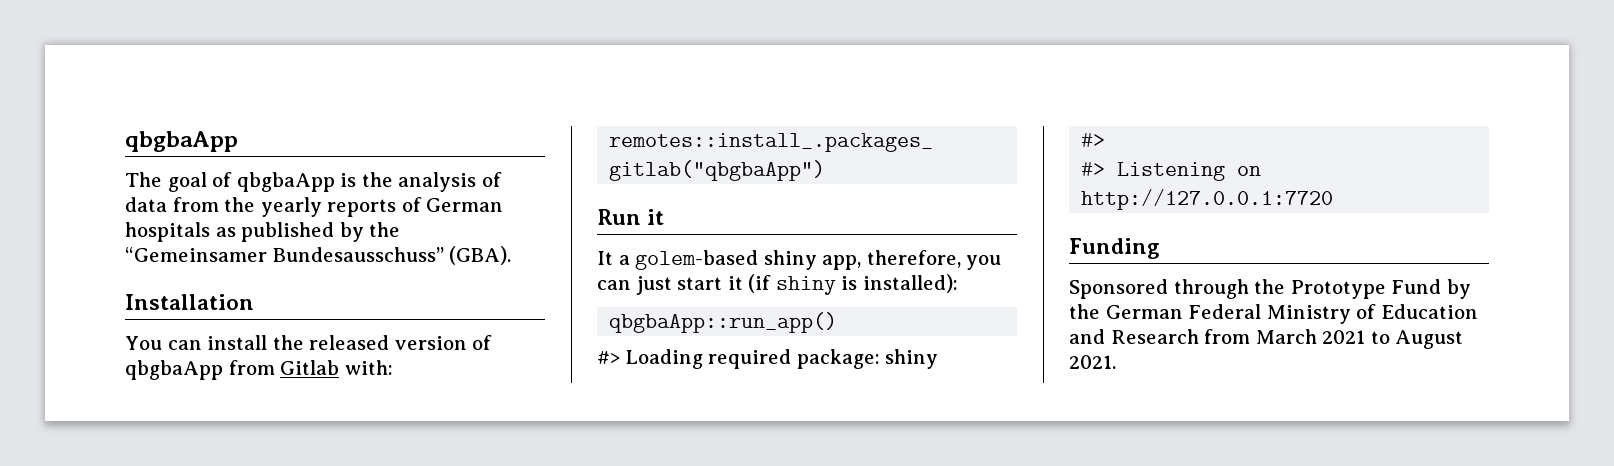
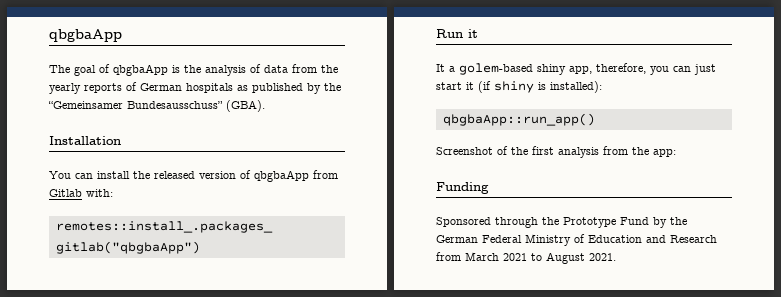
- #> Loading required package: shiny
- #>
- #> Listening on http://127.0.0.1:7720
+ Screenshot of the first analysis from the app:

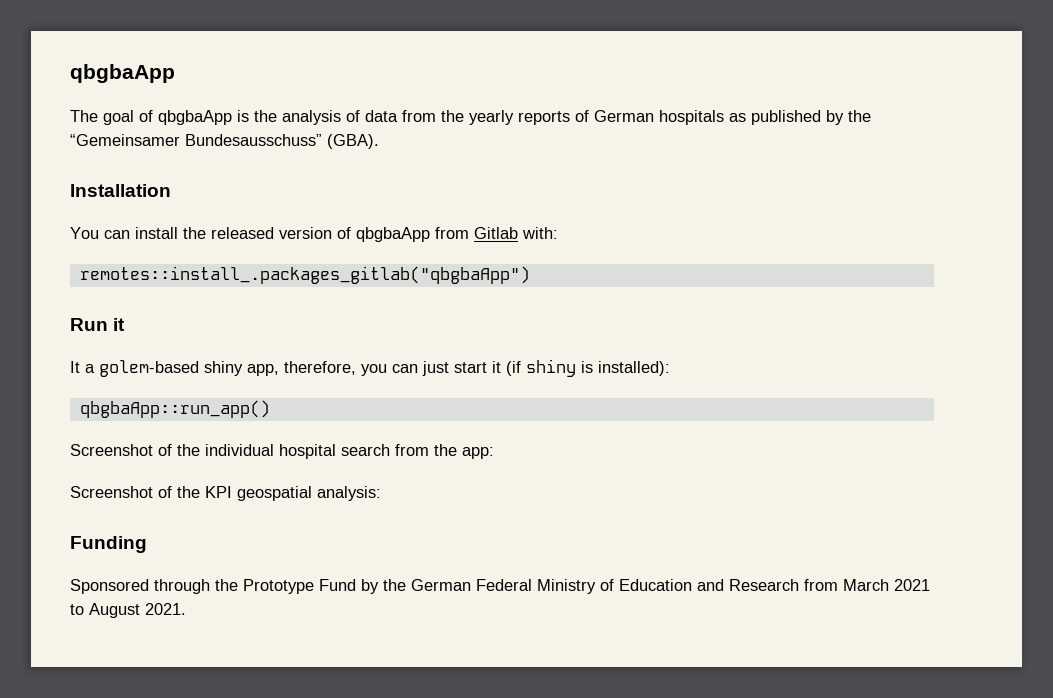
- Screenshot of the first analysis from the app:
+ Screenshot of the individual hospital search from the app:
+ Screenshot of the KPI geospatial analysis:

